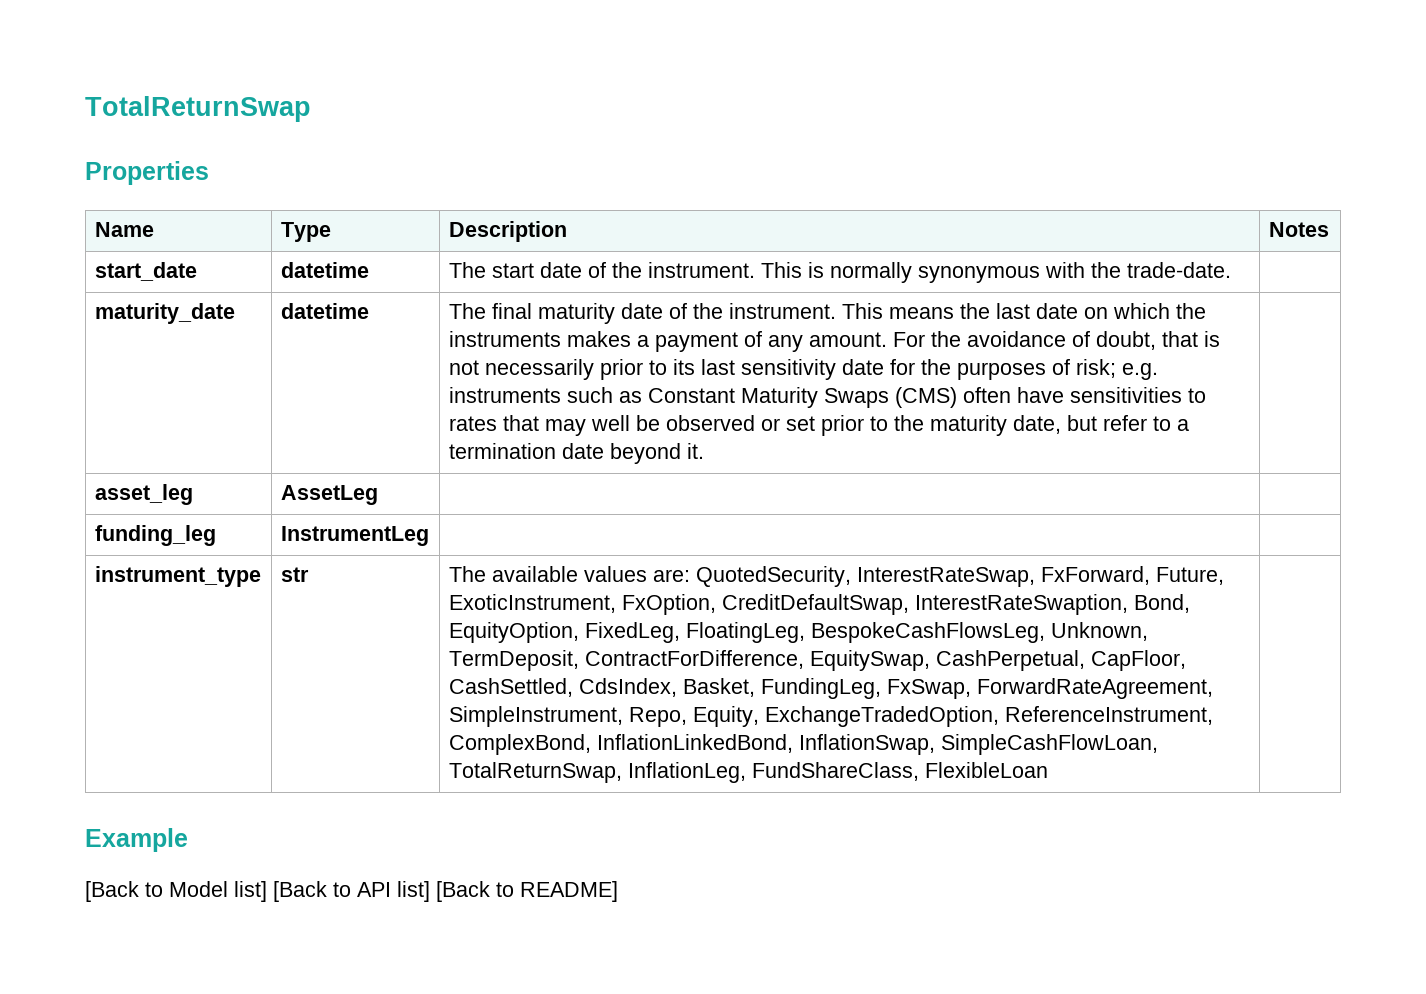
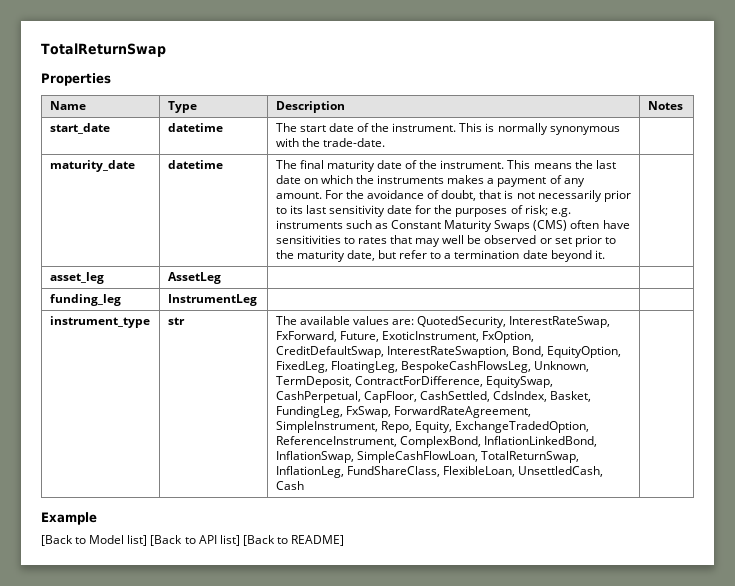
- The available values are: QuotedSecurity, InterestRateSwap, FxForward, Future, ExoticInstrument, FxOption, CreditDefaultSwap, InterestRateSwaption, Bond, EquityOption, FixedLeg, FloatingLeg, BespokeCashFlowsLeg, Unknown, TermDeposit, ContractForDifference, EquitySwap, CashPerpetual, CapFloor, CashSettled, CdsIndex, Basket, FundingLeg, FxSwap, ForwardRateAgreement, SimpleInstrument, Repo, Equity, ExchangeTradedOption, ReferenceInstrument, ComplexBond, InflationLinkedBond, InflationSwap, SimpleCashFlowLoan, TotalReturnSwap, InflationLeg, FundShareClass, FlexibleLoan
+ The available values are: QuotedSecurity, InterestRateSwap, FxForward, Future, ExoticInstrument, FxOption, CreditDefaultSwap, InterestRateSwaption, Bond, EquityOption, FixedLeg, FloatingLeg, BespokeCashFlowsLeg, Unknown, TermDeposit, ContractForDifference, EquitySwap, CashPerpetual, CapFloor, CashSettled, CdsIndex, Basket, FundingLeg, FxSwap, ForwardRateAgreement, SimpleInstrument, Repo, Equity, ExchangeTradedOption, ReferenceInstrument, ComplexBond, InflationLinkedBond, InflationSwap, SimpleCashFlowLoan, TotalReturnSwap, InflationLeg, FundShareClass, FlexibleLoan, UnsettledCash, Cash

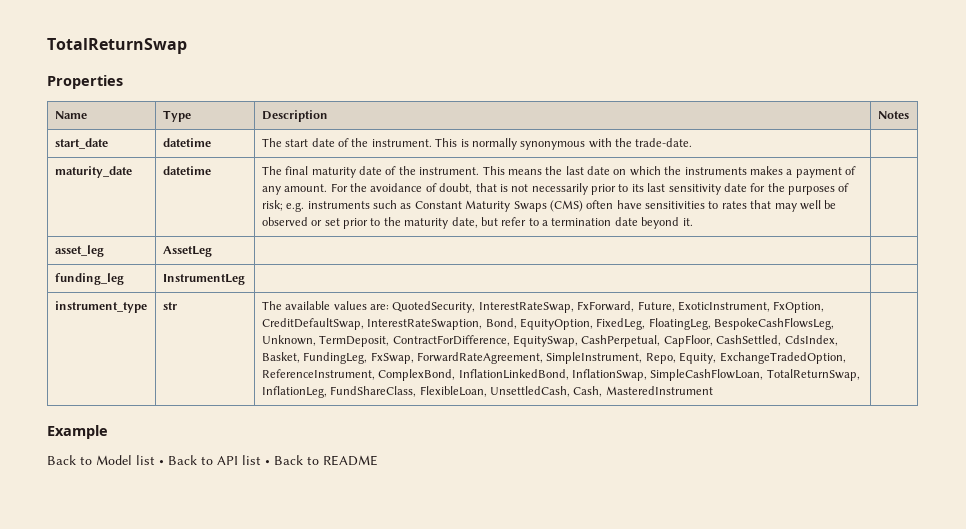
- The available values are: QuotedSecurity, InterestRateSwap, FxForward, Future, ExoticInstrument, FxOption, CreditDefaultSwap, InterestRateSwaption, Bond, EquityOption, FixedLeg, FloatingLeg, BespokeCashFlowsLeg, Unknown, TermDeposit, ContractForDifference, EquitySwap, CashPerpetual, CapFloor, CashSettled, CdsIndex, Basket, FundingLeg, FxSwap, ForwardRateAgreement, SimpleInstrument, Repo, Equity, ExchangeTradedOption, ReferenceInstrument, ComplexBond, InflationLinkedBond, InflationSwap, SimpleCashFlowLoan, TotalReturnSwap, InflationLeg, FundShareClass, FlexibleLoan, UnsettledCash, Cash
+ The available values are: QuotedSecurity, InterestRateSwap, FxForward, Future, ExoticInstrument, FxOption, CreditDefaultSwap, InterestRateSwaption, Bond, EquityOption, FixedLeg, FloatingLeg, BespokeCashFlowsLeg, Unknown, TermDeposit, ContractForDifference, EquitySwap, CashPerpetual, CapFloor, CashSettled, CdsIndex, Basket, FundingLeg, FxSwap, ForwardRateAgreement, SimpleInstrument, Repo, Equity, ExchangeTradedOption, ReferenceInstrument, ComplexBond, InflationLinkedBond, InflationSwap, SimpleCashFlowLoan, TotalReturnSwap, InflationLeg, FundShareClass, FlexibleLoan, UnsettledCash, Cash, MasteredInstrument
- [Back to Model list] [Back to API list] [Back to README]
+ Back to Model list • Back to API list • Back to README

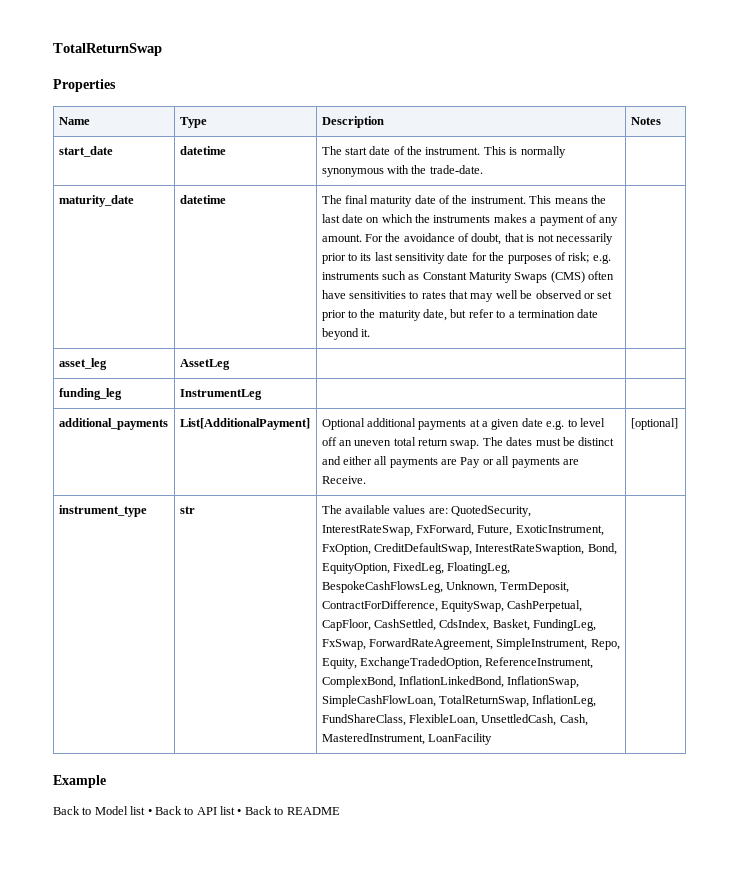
+ additional_payments | List[AdditionalPayment] | Optional additional payments at a given date e.g. to level off an uneven total return swap. The dates must be distinct and either all payments are Pay or all payments are Receive. | [optional]
- The available values are: QuotedSecurity, InterestRateSwap, FxForward, Future, ExoticInstrument, FxOption, CreditDefaultSwap, InterestRateSwaption, Bond, EquityOption, FixedLeg, FloatingLeg, BespokeCashFlowsLeg, Unknown, TermDeposit, ContractForDifference, EquitySwap, CashPerpetual, CapFloor, CashSettled, CdsIndex, Basket, FundingLeg, FxSwap, ForwardRateAgreement, SimpleInstrument, Repo, Equity, ExchangeTradedOption, ReferenceInstrument, ComplexBond, InflationLinkedBond, InflationSwap, SimpleCashFlowLoan, TotalReturnSwap, InflationLeg, FundShareClass, FlexibleLoan, UnsettledCash, Cash, MasteredInstrument
+ The available values are: QuotedSecurity, InterestRateSwap, FxForward, Future, ExoticInstrument, FxOption, CreditDefaultSwap, InterestRateSwaption, Bond, EquityOption, FixedLeg, FloatingLeg, BespokeCashFlowsLeg, Unknown, TermDeposit, ContractForDifference, EquitySwap, CashPerpetual, CapFloor, CashSettled, CdsIndex, Basket, FundingLeg, FxSwap, ForwardRateAgreement, SimpleInstrument, Repo, Equity, ExchangeTradedOption, ReferenceInstrument, ComplexBond, InflationLinkedBond, InflationSwap, SimpleCashFlowLoan, TotalReturnSwap, InflationLeg, FundShareClass, FlexibleLoan, UnsettledCash, Cash, MasteredInstrument, LoanFacility

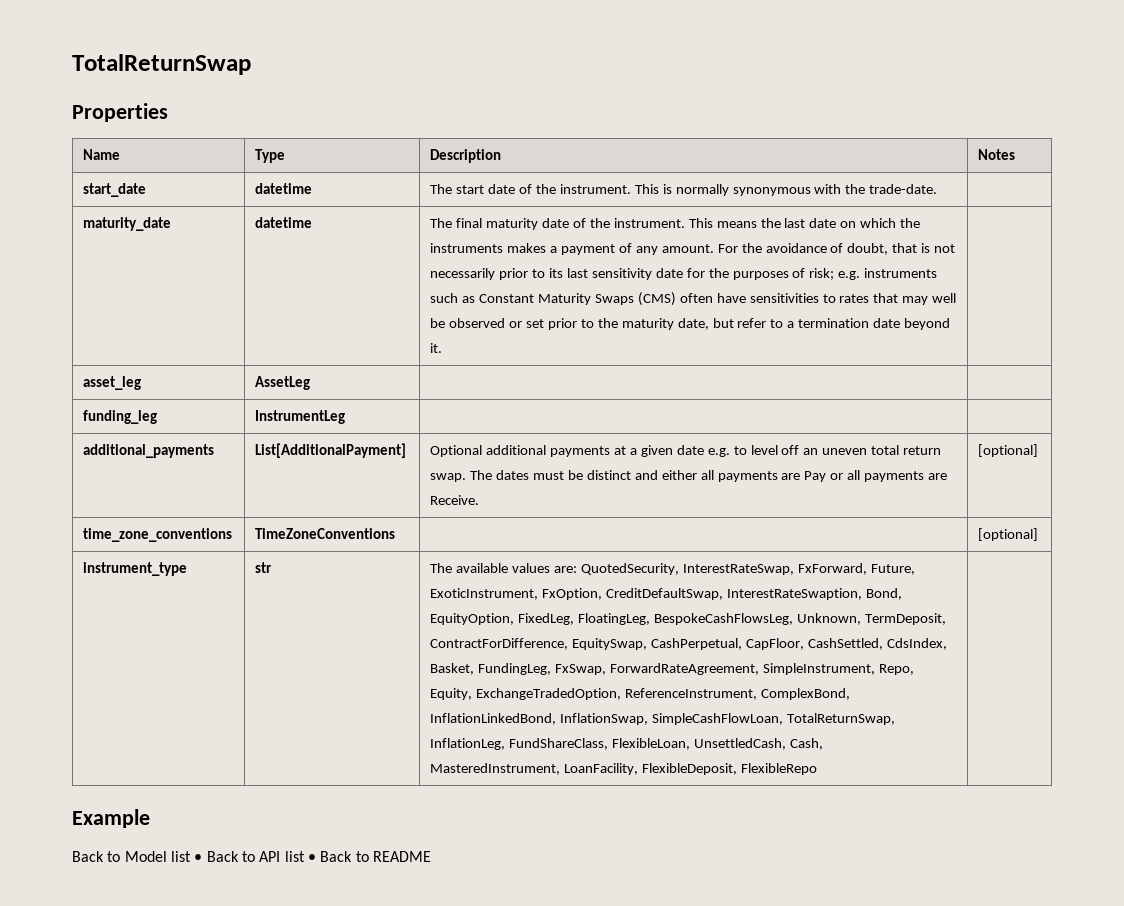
+ time_zone_conventions | TimeZoneConventions | | [optional]
- The available values are: QuotedSecurity, InterestRateSwap, FxForward, Future, ExoticInstrument, FxOption, CreditDefaultSwap, InterestRateSwaption, Bond, EquityOption, FixedLeg, FloatingLeg, BespokeCashFlowsLeg, Unknown, TermDeposit, ContractForDifference, EquitySwap, CashPerpetual, CapFloor, CashSettled, CdsIndex, Basket, FundingLeg, FxSwap, ForwardRateAgreement, SimpleInstrument, Repo, Equity, ExchangeTradedOption, ReferenceInstrument, ComplexBond, InflationLinkedBond, InflationSwap, SimpleCashFlowLoan, TotalReturnSwap, InflationLeg, FundShareClass, FlexibleLoan, UnsettledCash, Cash, MasteredInstrument, LoanFacility
+ The available values are: QuotedSecurity, InterestRateSwap, FxForward, Future, ExoticInstrument, FxOption, CreditDefaultSwap, InterestRateSwaption, Bond, EquityOption, FixedLeg, FloatingLeg, BespokeCashFlowsLeg, Unknown, TermDeposit, ContractForDifference, EquitySwap, CashPerpetual, CapFloor, CashSettled, CdsIndex, Basket, FundingLeg, FxSwap, ForwardRateAgreement, SimpleInstrument, Repo, Equity, ExchangeTradedOption, ReferenceInstrument, ComplexBond, InflationLinkedBond, InflationSwap, SimpleCashFlowLoan, TotalReturnSwap, InflationLeg, FundShareClass, FlexibleLoan, UnsettledCash, Cash, MasteredInstrument, LoanFacility, FlexibleDeposit, FlexibleRepo

